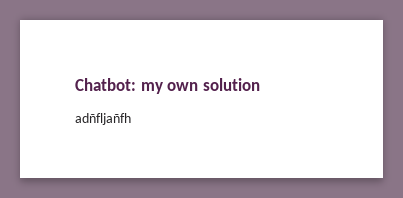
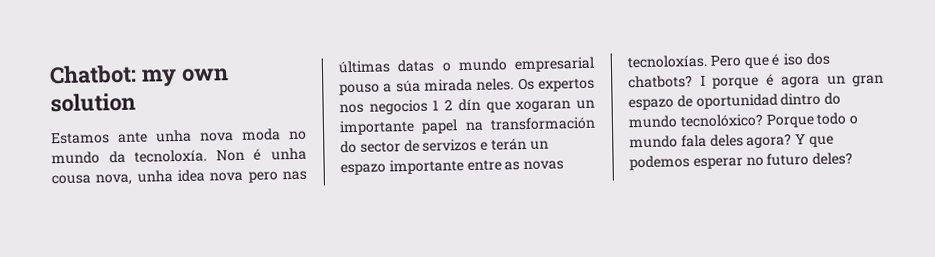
- adñfljañfh
+ Estamos ante unha nova moda no mundo da tecnoloxía. Non é unha cousa nova, unha idea nova pero nas últimas datas o mundo empresarial pouso a súa mirada neles. Os expertos nos negocios 1 2 dín que xogaran un importante papel na transformación do sector de servizos e terán un espazo importante entre as novas tecnoloxías. Pero que é iso dos chatbots? I porque é agora un gran espazo de oportunidad dintro do mundo tecnolóxico? Porque todo o mundo fala deles agora? Y que podemos esperar no futuro deles?

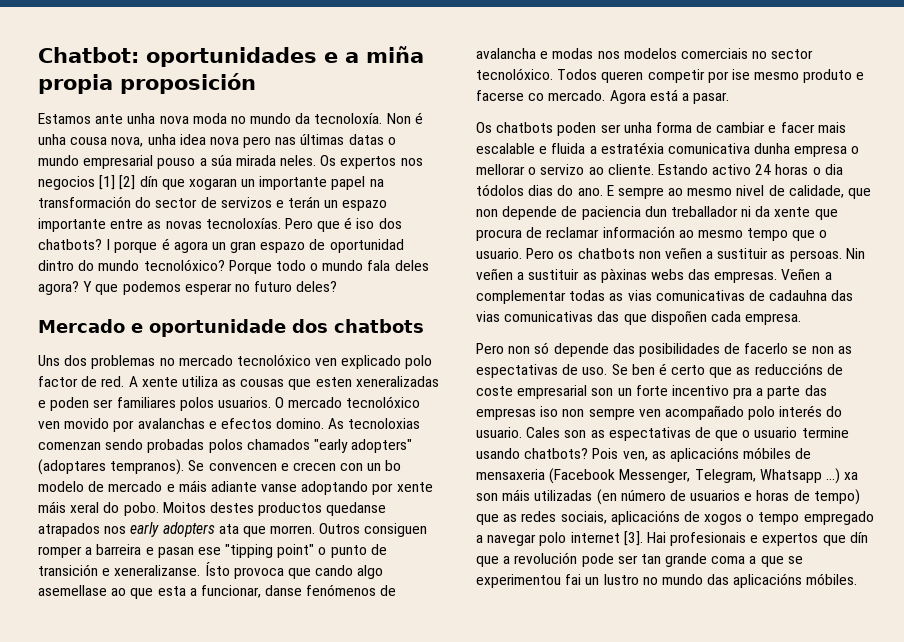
- Chatbot: my own solution
+ Chatbot: oportunidades e a miña propia proposición
- Os expertos nos negocios 1 2 dín que xogaran un importante papel na transformación do sector de servizos e terán un espazo importante entre as novas tecnoloxías.
+ Os expertos nos negocios [1] [2] dín que xogaran un importante papel na transformación do sector de servizos e terán un espazo importante entre as novas tecnoloxías.
+ Mercado e oportunidade dos chatbots
+ Uns dos problemas no mercado tecnolóxico ven explicado polo factor de red. A xente utiliza as cousas que esten xeneralizadas e poden ser familiares polos usuarios. O mercado tecnolóxico ven movido por avalanchas e efectos domino. As tecnoloxias comenzan sendo probadas polos chamados "early adopters" (adoptares tempranos). Se convencen e crecen con un bo modelo de mercado e máis adiante vanse adoptando por xente máis xeral do pobo. Moitos destes productos quedanse atrapados nos early adopters ata que morren. Outros consiguen romper a barreira e pasan ese "tipping point" o punto de transición e xeneralizanse. Ísto provoca que cando algo asemellase ao que esta a funcionar, danse fenómenos de avalancha e modas nos modelos comerciais no sector tecnolóxico. Todos queren competir por ise mesmo produto e facerse co mercado. Agora está a pasar.
+ Os chatbots poden ser unha forma de cambiar e facer mais escalable e fluida a estratéxia comunicativa dunha empresa o mellorar o servizo ao cliente. Estando activo 24 horas o dia tódolos dias do ano. E sempre ao mesmo nivel de calidade, que non depende de paciencia dun treballador ni da xente que procura de reclamar información ao mesmo tempo que o usuario. Pero os chatbots non veñen a sustituir as persoas. Nin veñen a sustituir as pàxinas webs das empresas. Veñen a complementar todas as vias comunicativas de cadauhna das vias comunicativas das que dispoñen cada empresa.
+ Pero non só depende das posibilidades de facerlo se non as espectativas de uso. Se ben é certo que as reduccións de coste empresarial son un forte incentivo pra a parte das empresas iso non sempre ven acompañado polo interés do usuario. Cales son as espectativas de que o usuario termine usando chatbots? Pois ven, as aplicacións móbiles de mensaxeria (Facebook Messenger, Telegram, Whatsapp ...) xa son máis utilizadas (en número de usuarios e horas de tempo) que as redes sociais, aplicacións de xogos o tempo empregado a navegar polo internet [3]. Hai profesionais e expertos que dín que a revolución pode ser tan grande coma a que se experimentou fai un lustro no mundo das aplicacións móbiles.

